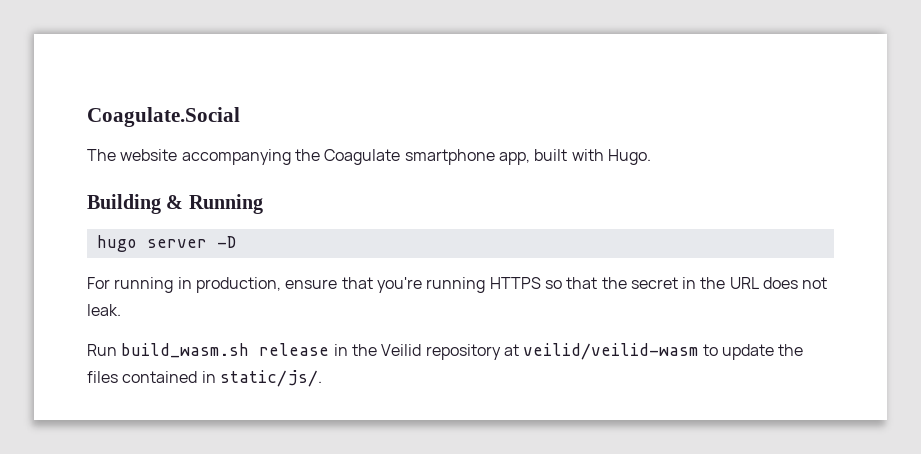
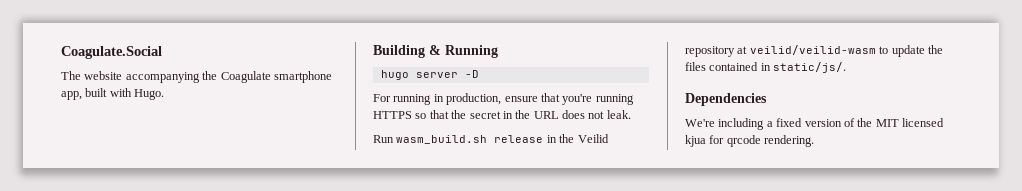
- Run build_wasm.sh release in the Veilid repository at veilid/veilid-wasm to update the files contained in static/js/.
+ Run wasm_build.sh release in the Veilid repository at veilid/veilid-wasm to update the files contained in static/js/.
+ Dependencies
+ We're including a fixed version of the MIT licensed kjua for qrcode rendering.

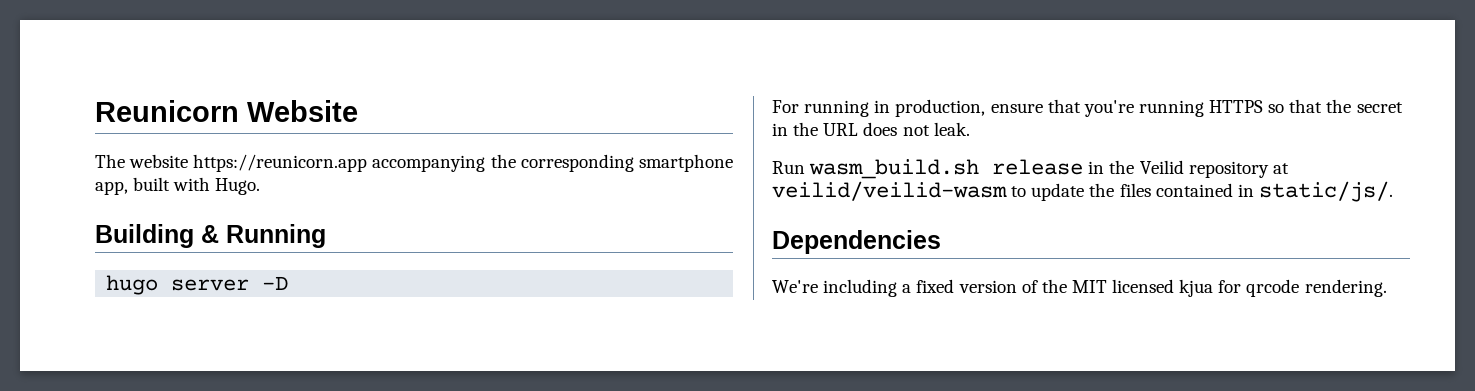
- Coagulate.Social
+ Reunicorn Website
- The website accompanying the Coagulate smartphone app, built with Hugo.
+ The website https://reunicorn.app accompanying the corresponding smartphone app, built with Hugo.

